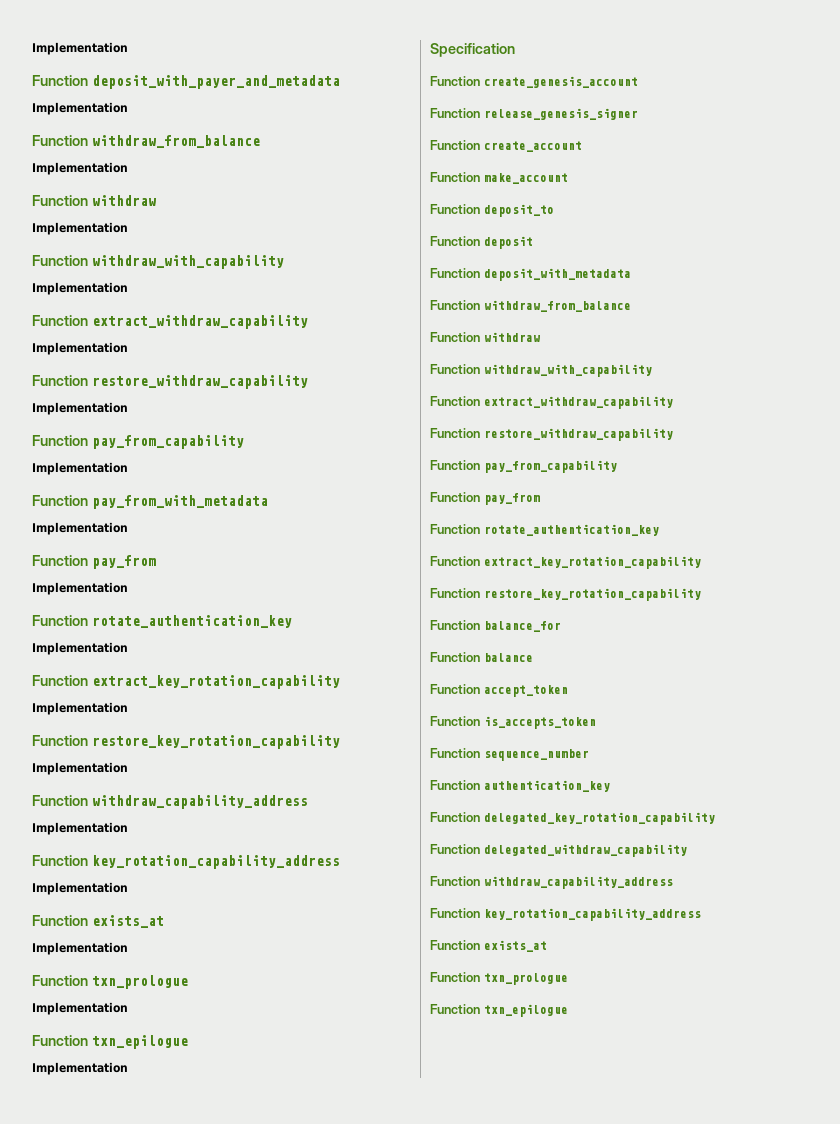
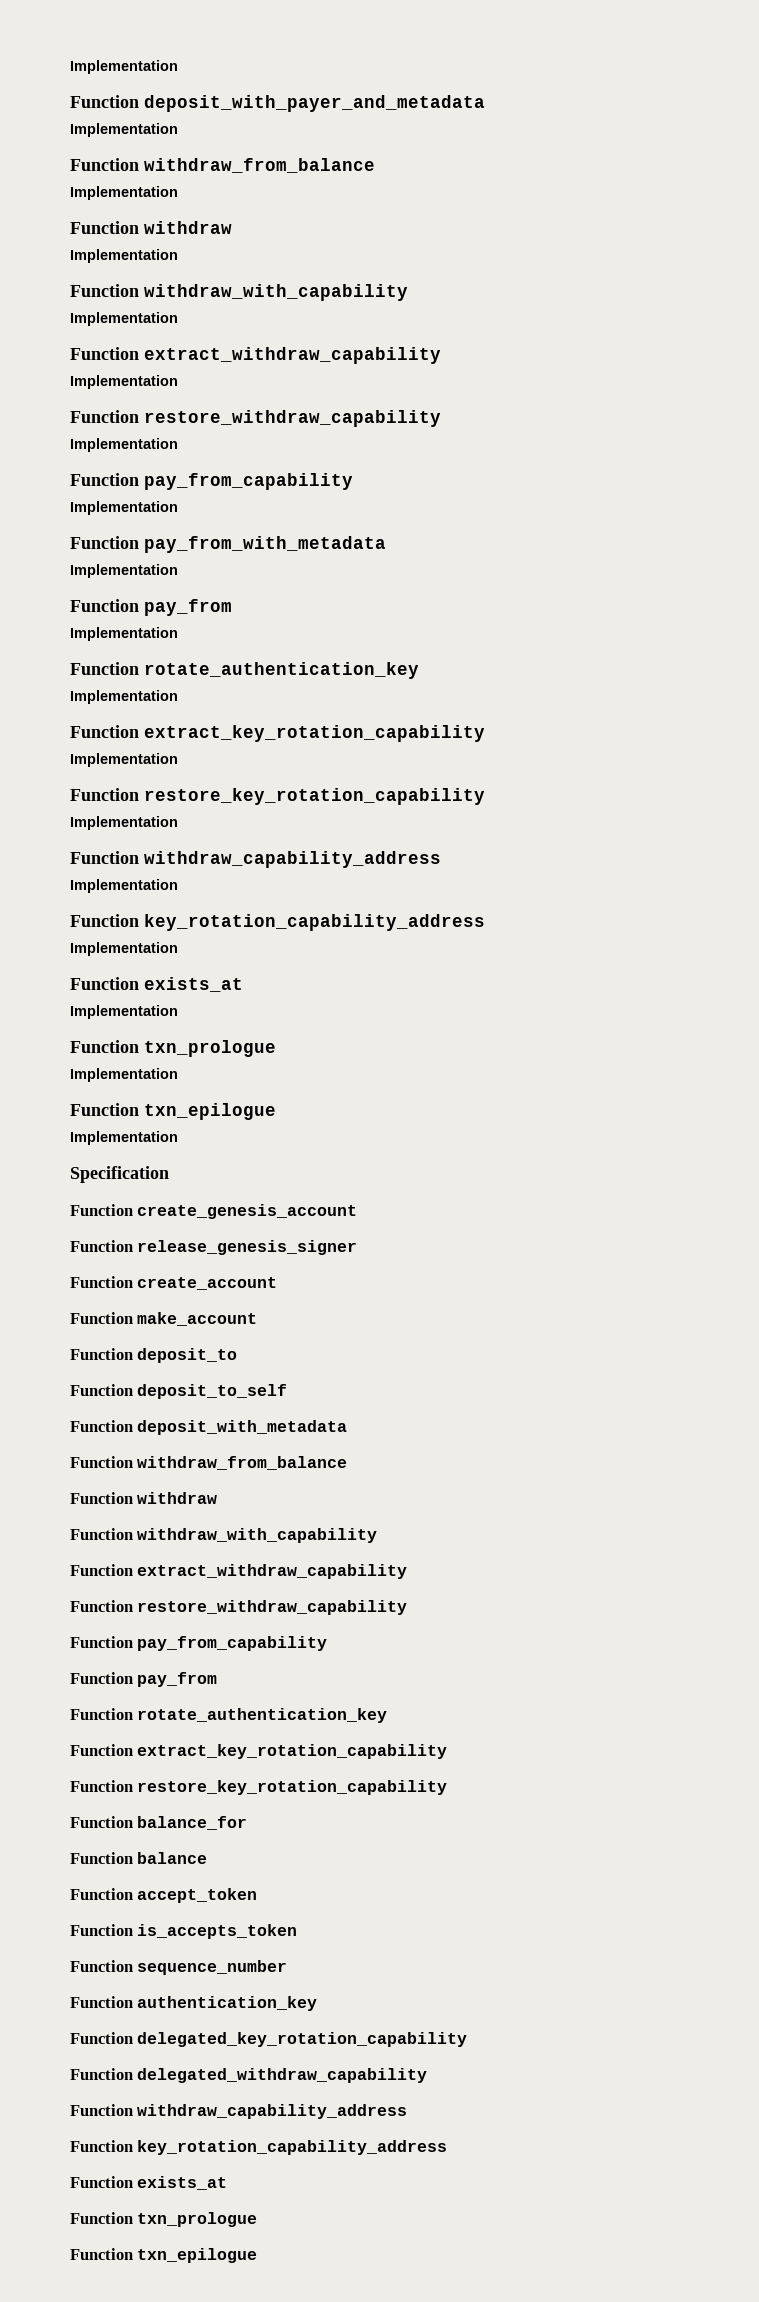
- Function deposit
+ Function deposit_to_self

